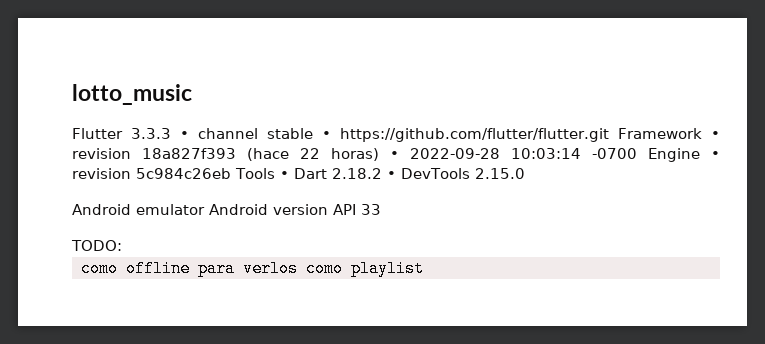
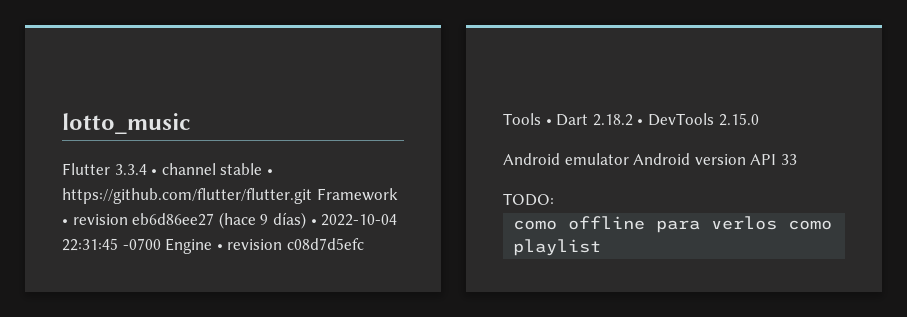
- Flutter 3.3.3 • channel stable • https://github.com/flutter/flutter.git Framework • revision 18a827f393 (hace 22 horas) • 2022-09-28 10:03:14 -0700 Engine • revision 5c984c26eb Tools • Dart 2.18.2 • DevTools 2.15.0
+ Flutter 3.3.4 • channel stable • https://github.com/flutter/flutter.git Framework • revision eb6d86ee27 (hace 9 días) • 2022-10-04 22:31:45 -0700 Engine • revision c08d7d5efc Tools • Dart 2.18.2 • DevTools 2.15.0

